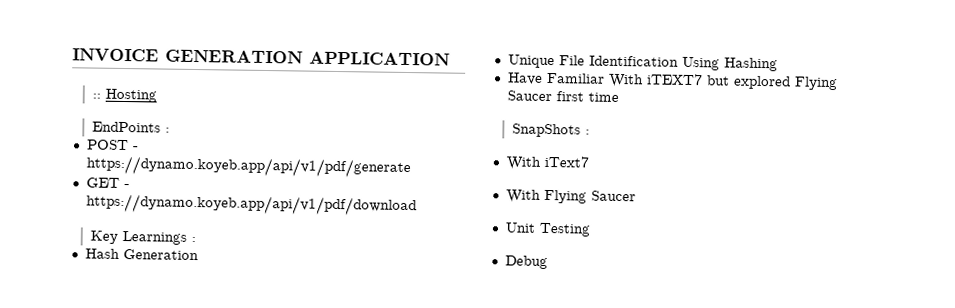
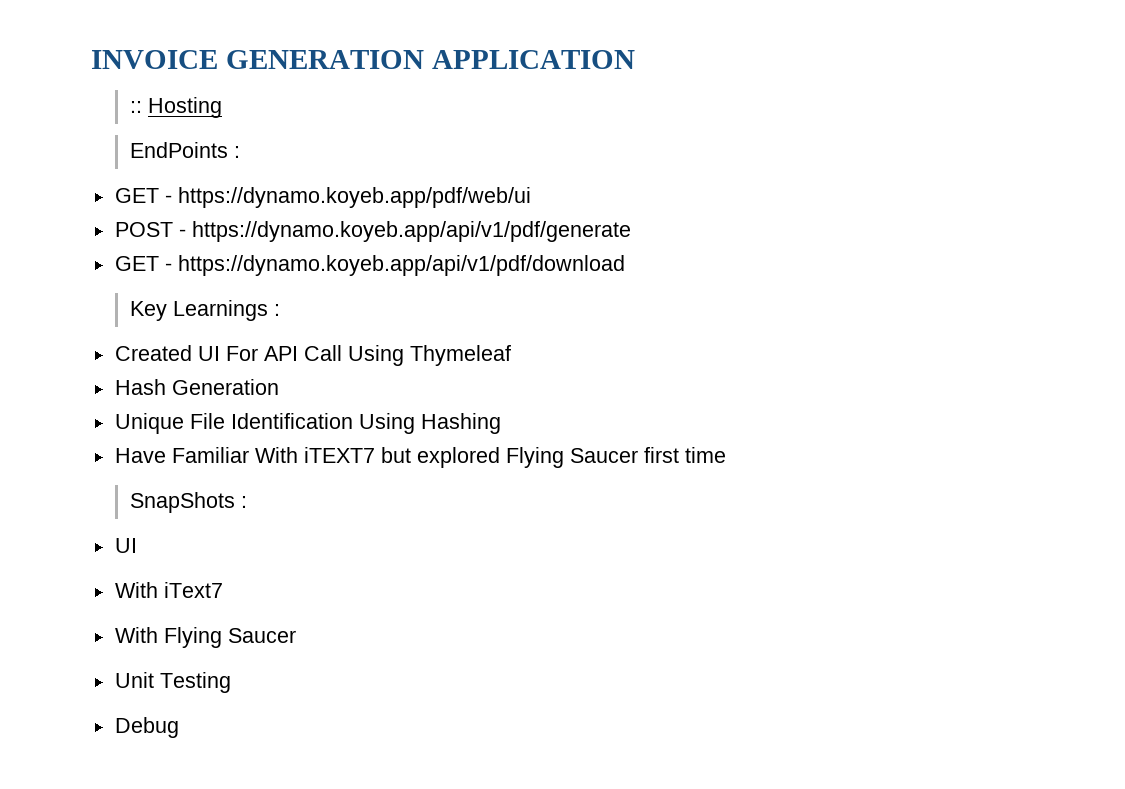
+ GET - https://dynamo.koyeb.app/pdf/web/ui
+ Created UI For API Call Using Thymeleaf
  SnapShots :
+ UI

